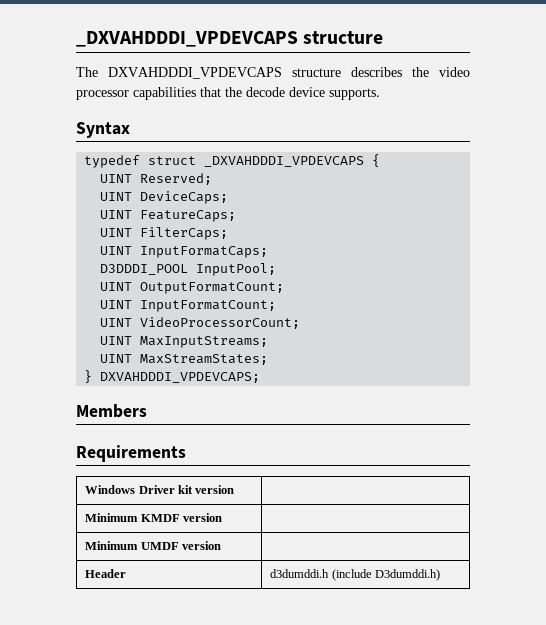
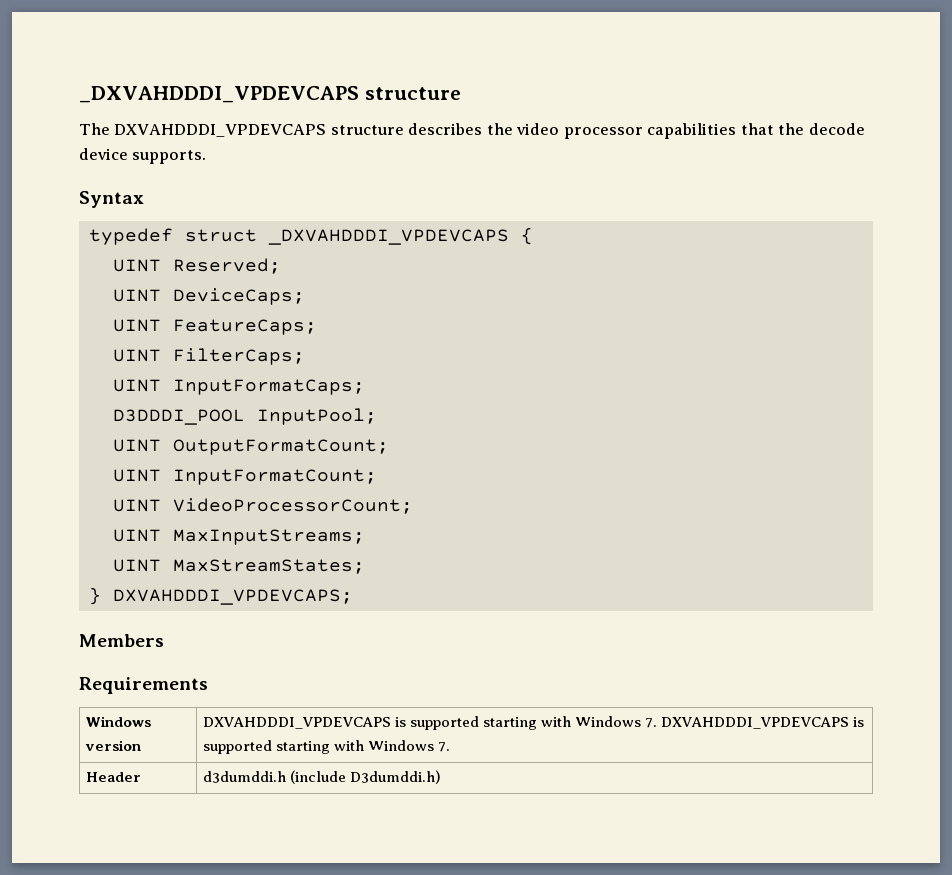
- Windows Driver kit version |
- Minimum KMDF version |
- Minimum UMDF version |
+ Windows version | DXVAHDDDI_VPDEVCAPS is supported starting with Windows 7. DXVAHDDDI_VPDEVCAPS is supported starting with Windows 7.

